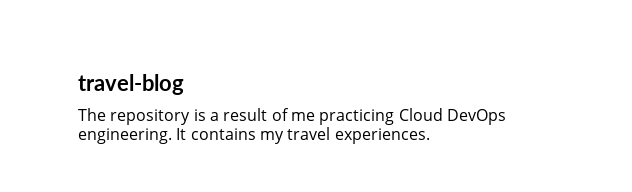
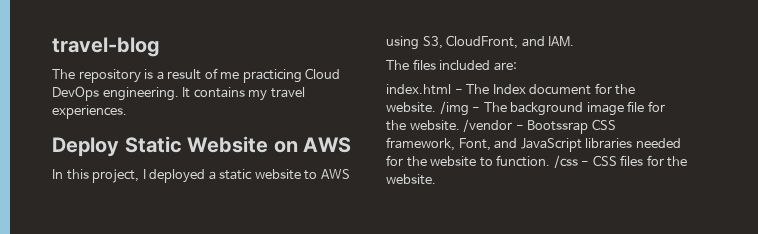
+ Deploy Static Website on AWS
+ In this project, I deployed a static website to AWS using S3, CloudFront, and IAM.
+ The files included are:
+ index.html - The Index document for the website. /img - The background image file for the website. /vendor - Bootssrap CSS framework, Font, and JavaScript libraries needed for the website to function. /css - CSS files for the website.

